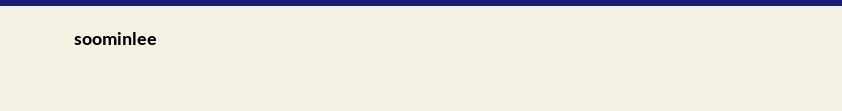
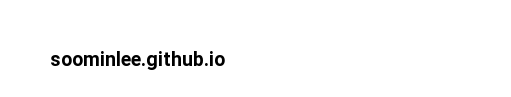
- soominlee
+ soominlee.github.io

